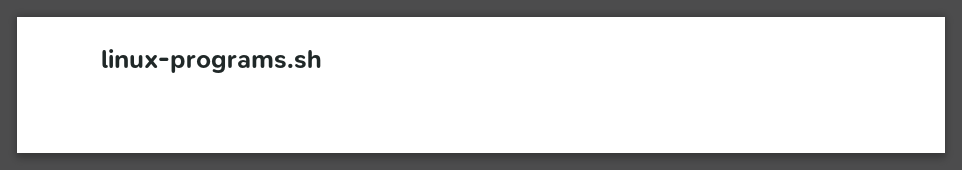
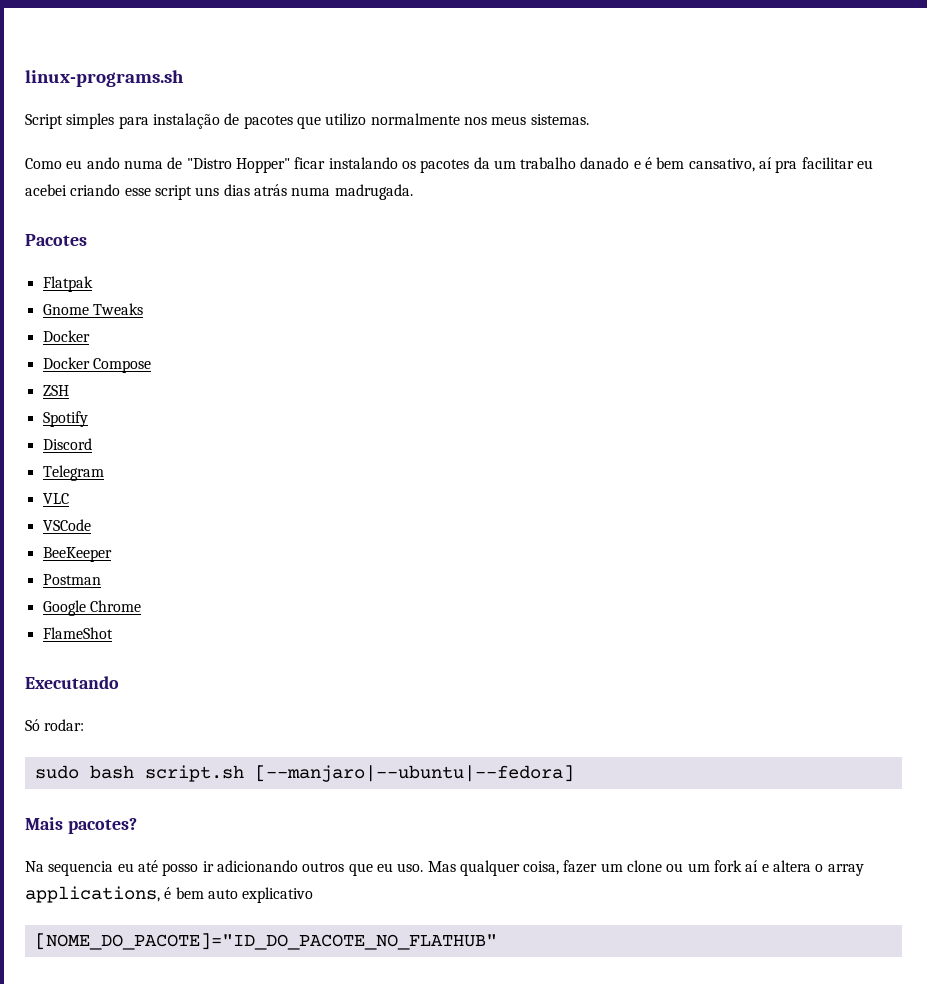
+ Script simples para instalação de pacotes que utilizo normalmente nos meus sistemas.
+ Como eu ando numa de "Distro Hopper" ficar instalando os pacotes da um trabalho danado e é bem cansativo, aí pra facilitar eu acebei criando esse script uns dias atrás numa madrugada.
+ Pacotes
+ Flatpak
+ Gnome Tweaks
+ Docker
+ Docker Compose
+ ZSH
+ Spotify
+ Discord
+ Telegram
+ VLC
+ VSCode
+ BeeKeeper
+ Postman
+ Google Chrome
+ FlameShot
+ Executando
+ Só rodar:
+ sudo bash script.sh [--manjaro|--ubuntu|--fedora]
+ Mais pacotes?
+ Na sequencia eu até posso ir adicionando outros que eu uso. Mas qualquer coisa, fazer um clone ou um fork aí e altera o array applications, é bem auto explicativo
+ [NOME_DO_PACOTE]="ID_DO_PACOTE_NO_FLATHUB"

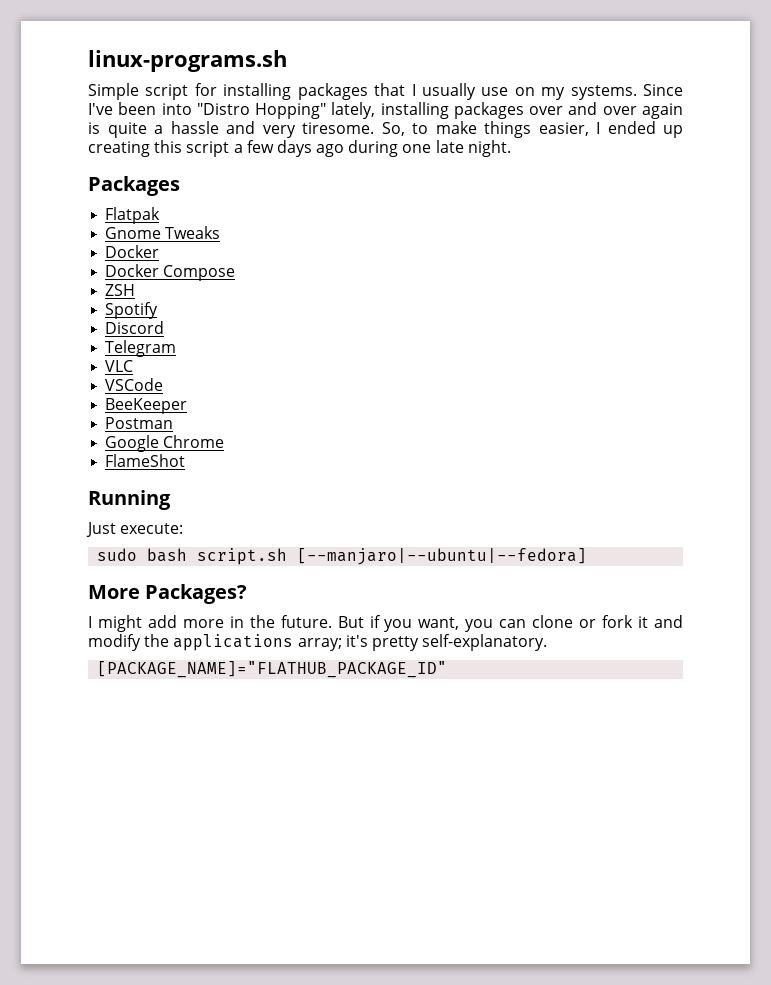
- Script simples para instalação de pacotes que utilizo normalmente nos meus sistemas.
- Como eu ando numa de "Distro Hopper" ficar instalando os pacotes da um trabalho danado e é bem cansativo, aí pra facilitar eu acebei criando esse script uns dias atrás numa madrugada.
- Pacotes
+ Simple script for installing packages that I usually use on my systems. Since I've been into "Distro Hopping" lately, installing packages over and over again is quite a hassle and very tiresome. So, to make things easier, I ended up creating this script a few days ago during one late night.
+ Packages
- Executando
- Só rodar:
+ Running
+ Just execute:
- Mais pacotes?
- Na sequencia eu até posso ir adicionando outros que eu uso. Mas qualquer coisa, fazer um clone ou um fork aí e altera o array applications, é bem auto explicativo
- [NOME_DO_PACOTE]="ID_DO_PACOTE_NO_FLATHUB"
+ More Packages?
+ I might add more in the future. But if you want, you can clone or fork it and modify the applications array; it's pretty self-explanatory.
+ [PACKAGE_NAME]="FLATHUB_PACKAGE_ID"

